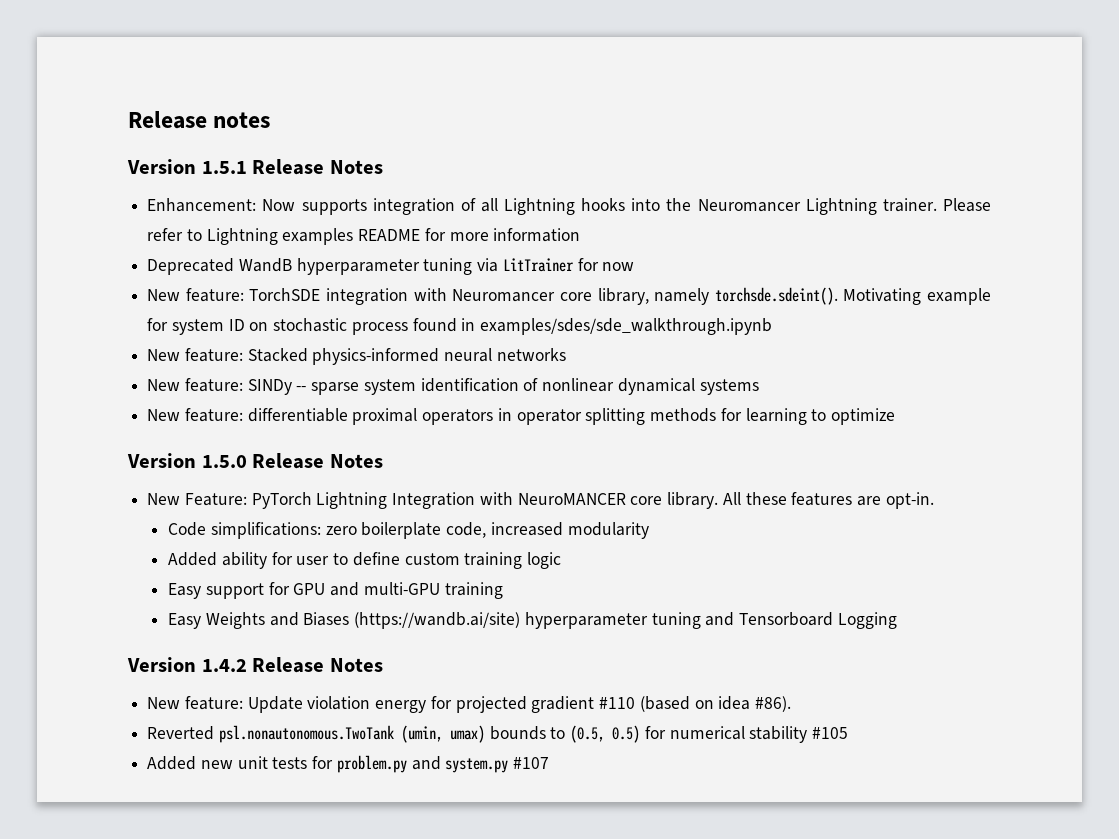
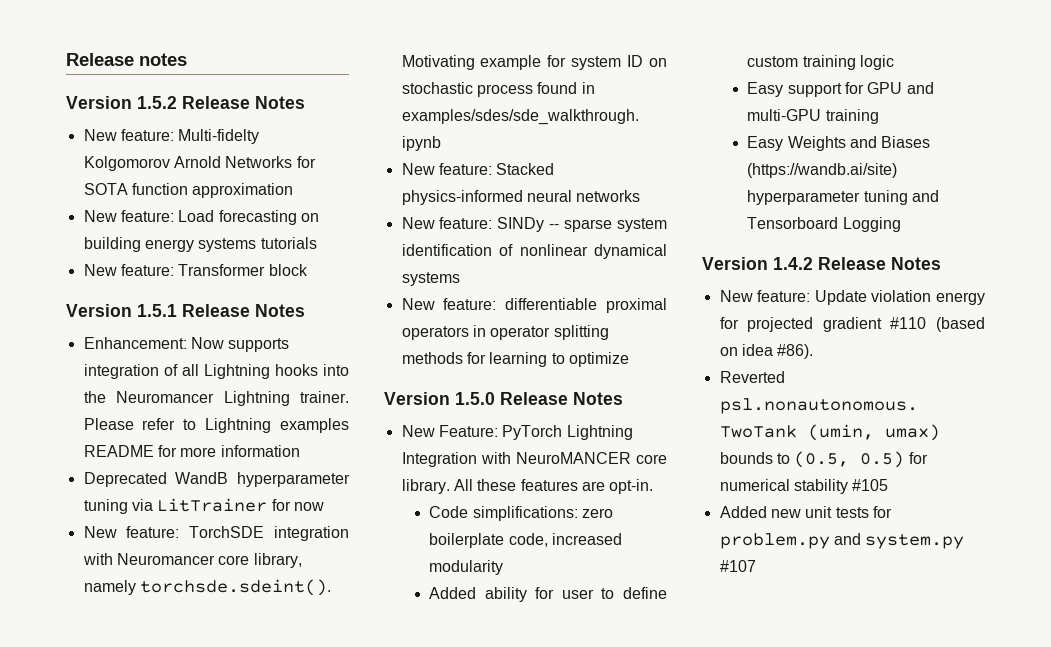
+ Version 1.5.2 Release Notes
+ New feature: Multi-fidelty Kolgomorov Arnold Networks for SOTA function approximation
+ New feature: Load forecasting on building energy systems tutorials
+ New feature: Transformer block

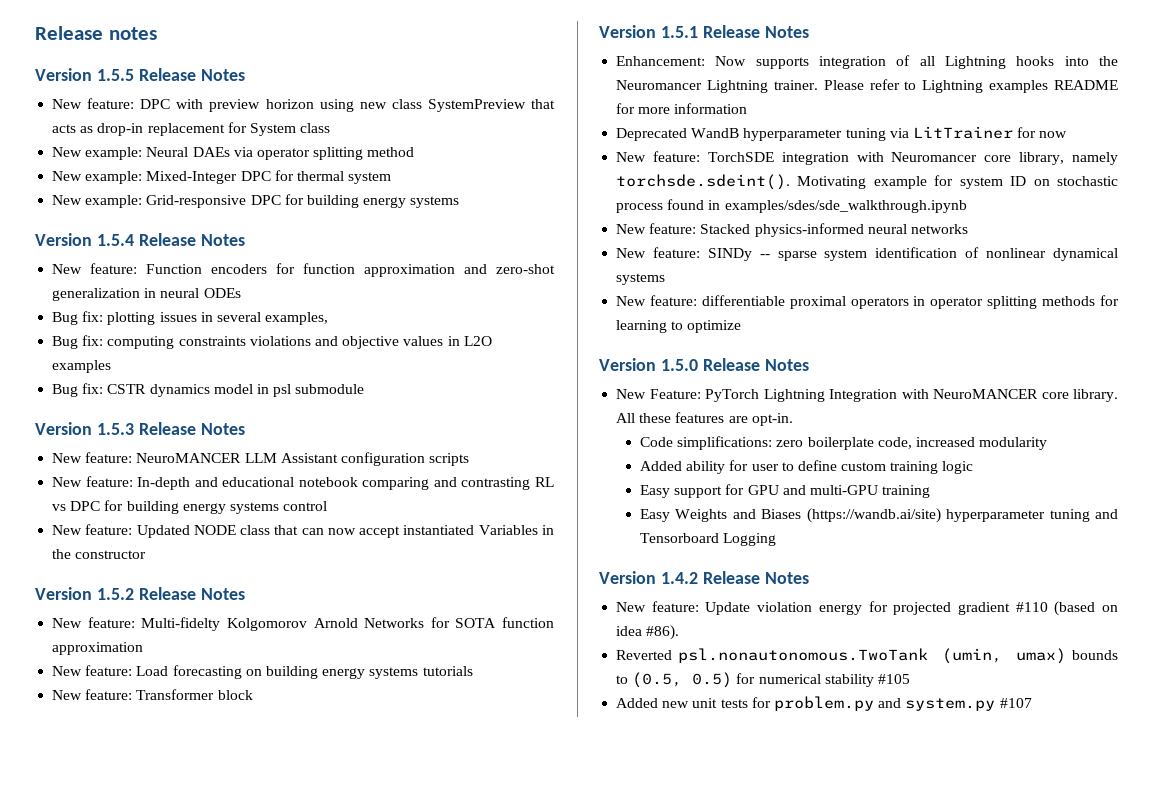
+ Version 1.5.5 Release Notes
+ New feature: DPC with preview horizon using new class SystemPreview that acts as drop-in replacement for System class
+ New example: Neural DAEs via operator splitting method
+ New example: Mixed-Integer DPC for thermal system
+ New example: Grid-responsive DPC for building energy systems
+ Version 1.5.4 Release Notes
+ New feature: Function encoders for function approximation and zero-shot generalization in neural ODEs
+ Bug fix: plotting issues in several examples,
+ Bug fix: computing constraints violations and objective values in L2O examples
+ Bug fix: CSTR dynamics model in psl submodule
+ Version 1.5.3 Release Notes
+ New feature: NeuroMANCER LLM Assistant configuration scripts
+ New feature: In-depth and educational notebook comparing and contrasting RL vs DPC for building energy systems control
+ New feature: Updated NODE class that can now accept instantiated Variables in the constructor

